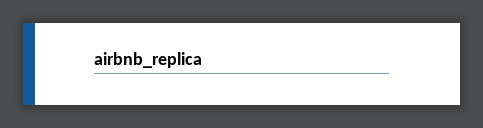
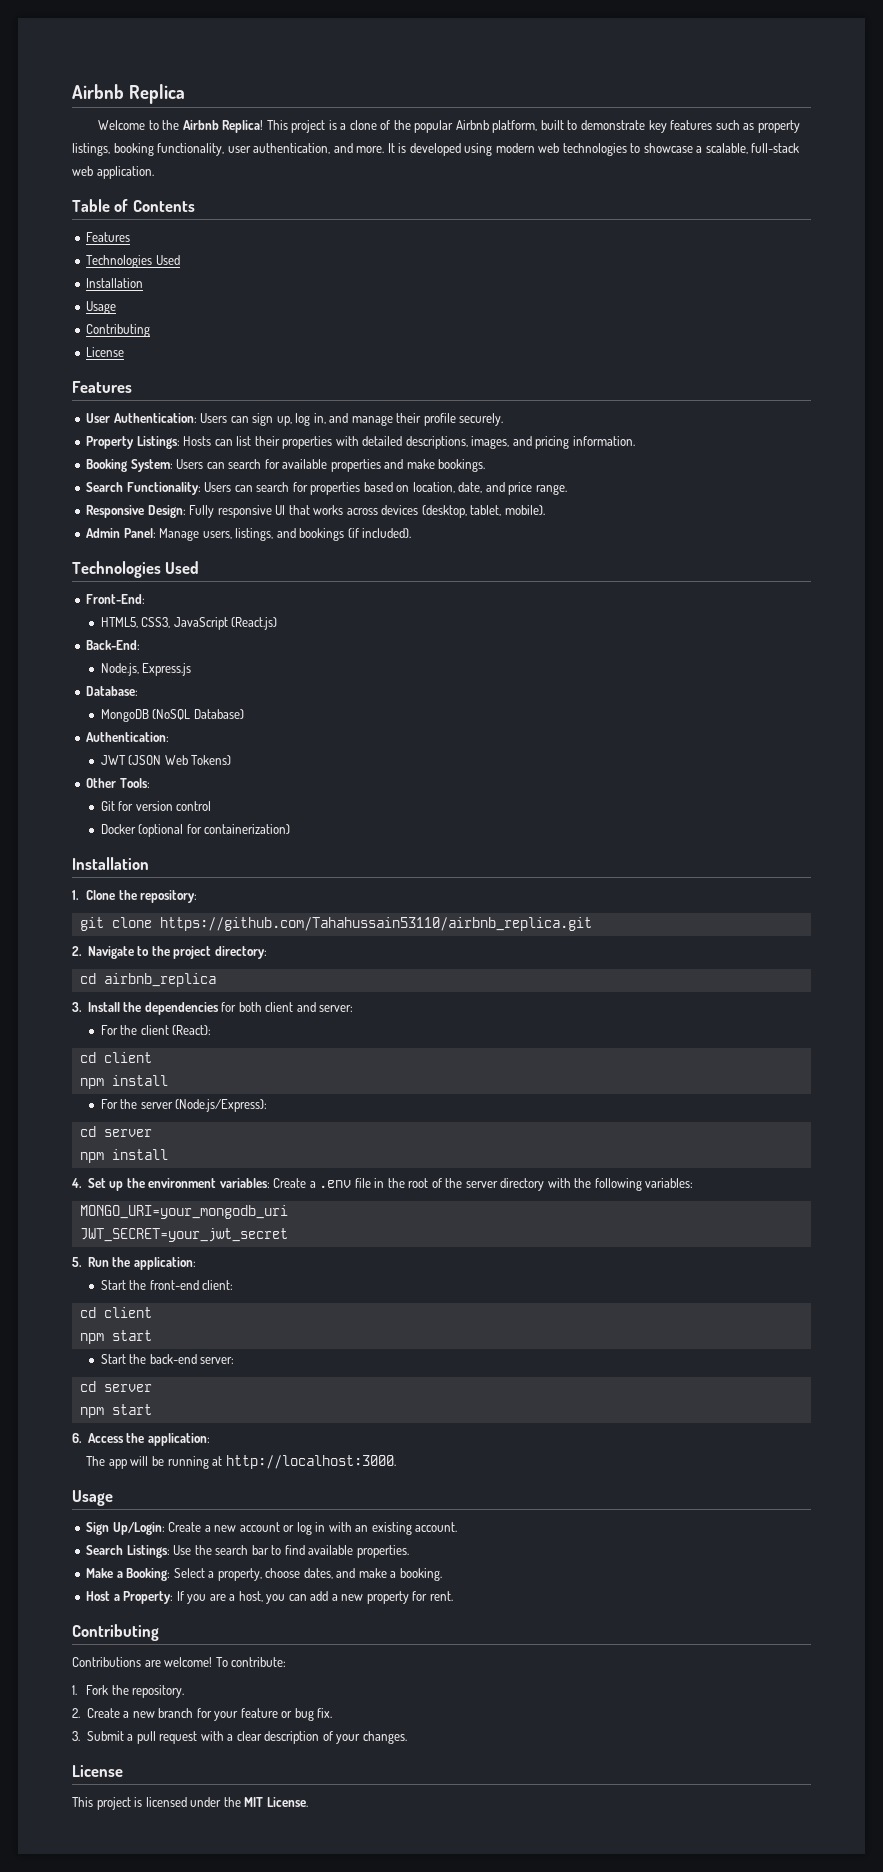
- airbnb_replica
+ Airbnb Replica
+ Welcome to the Airbnb Replica! This project is a clone of the popular Airbnb platform, built to demonstrate key features such as property listings, booking functionality, user authentication, and more. It is developed using modern web technologies to showcase a scalable, full-stack web application.
+ Table of Contents
+ Features
+ Technologies Used
+ Installation
+ Usage
+ Contributing
+ License
+ Features
+ User Authentication: Users can sign up, log in, and manage their profile securely.
+ Property Listings: Hosts can list their properties with detailed descriptions, images, and pricing information.
+ Booking System: Users can search for available properties and make bookings.
+ Search Functionality: Users can search for properties based on location, date, and price range.
+ Responsive Design: Fully responsive UI that works across devices (desktop, tablet, mobile).
+ Admin Panel: Manage users, listings, and bookings (if included).
+ Technologies Used
+ Front-End:
+ HTML5, CSS3, JavaScript (React.js)
+ Back-End:
+ Node.js, Express.js
+ Database:
+ MongoDB (NoSQL Database)
+ Authentication:
+ JWT (JSON Web Tokens)
+ Other Tools:
+ Git for version control
+ Docker (optional for containerization)
+ Installation
+ 1. Clone the repository:
+ git clone https://github.com/Tahahussain53110/airbnb_replica.git
+ 2. Navigate to the project directory:
+ cd airbnb_replica
+ 3. Install the dependencies for both client and server:
+ For the client (React):
+ cd client
+ npm install
+ For the server (Node.js/Express):
+ cd server
+ npm install
+ 4. Set up the environment variables: Create a .env file in the root of the server directory with the following variables:
+ MONGO_URI=your_mongodb_uri
+ JWT_SECRET=your_jwt_secret
+ 5. Run the application:
+ Start the front-end client:
+ cd client
+ npm start
+ Start the back-end server:
+ cd server
+ npm start
+ 6. Access the application:
+ The app will be running at http://localhost:3000.
+ Usage
+ Sign Up/Login: Create a new account or log in with an existing account.
+ Search Listings: Use the search bar to find available properties.
+ Make a Booking: Select a property, choose dates, and make a booking.
+ Host a Property: If you are a host, you can add a new property for rent.
+ Contributing
+ Contributions are welcome! To contribute:
+ 1. Fork the repository.
+ 2. Create a new branch for your feature or bug fix.
+ 3. Submit a pull request with a clear description of your changes.
+ License
+ This project is licensed under the MIT License.

